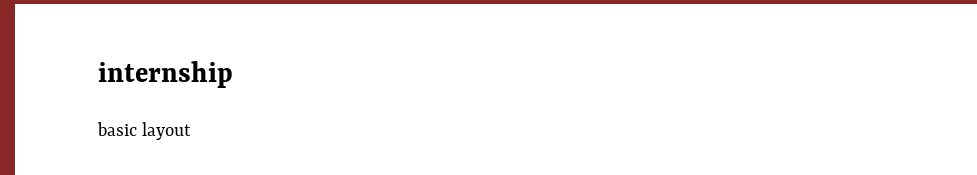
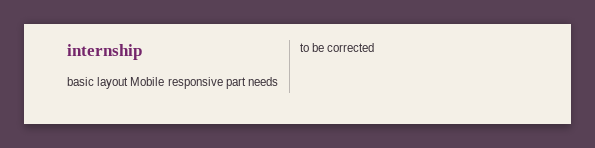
- basic layout
+ basic layout Mobile responsive part needs to be corrected

